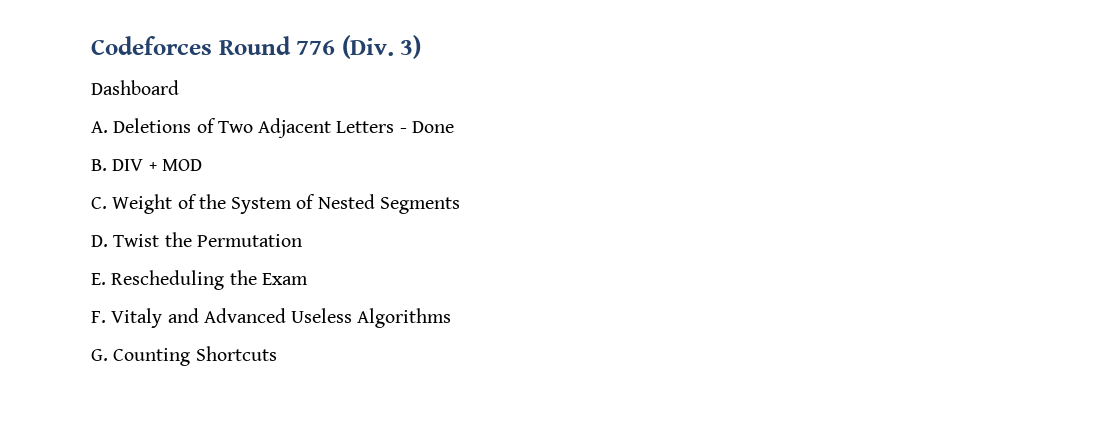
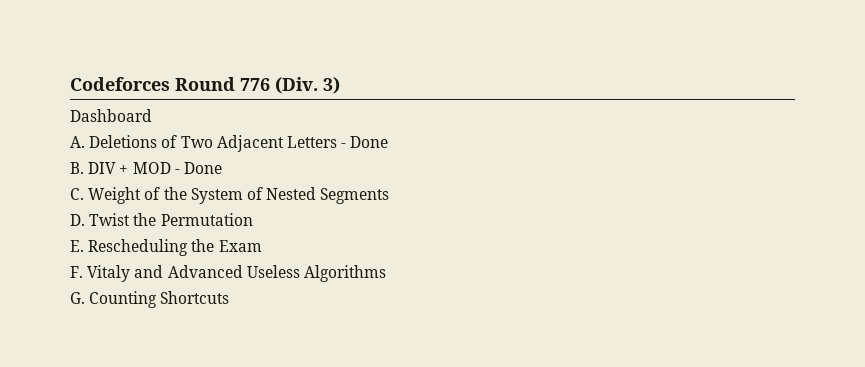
- B. DIV + MOD
+ B. DIV + MOD - Done

